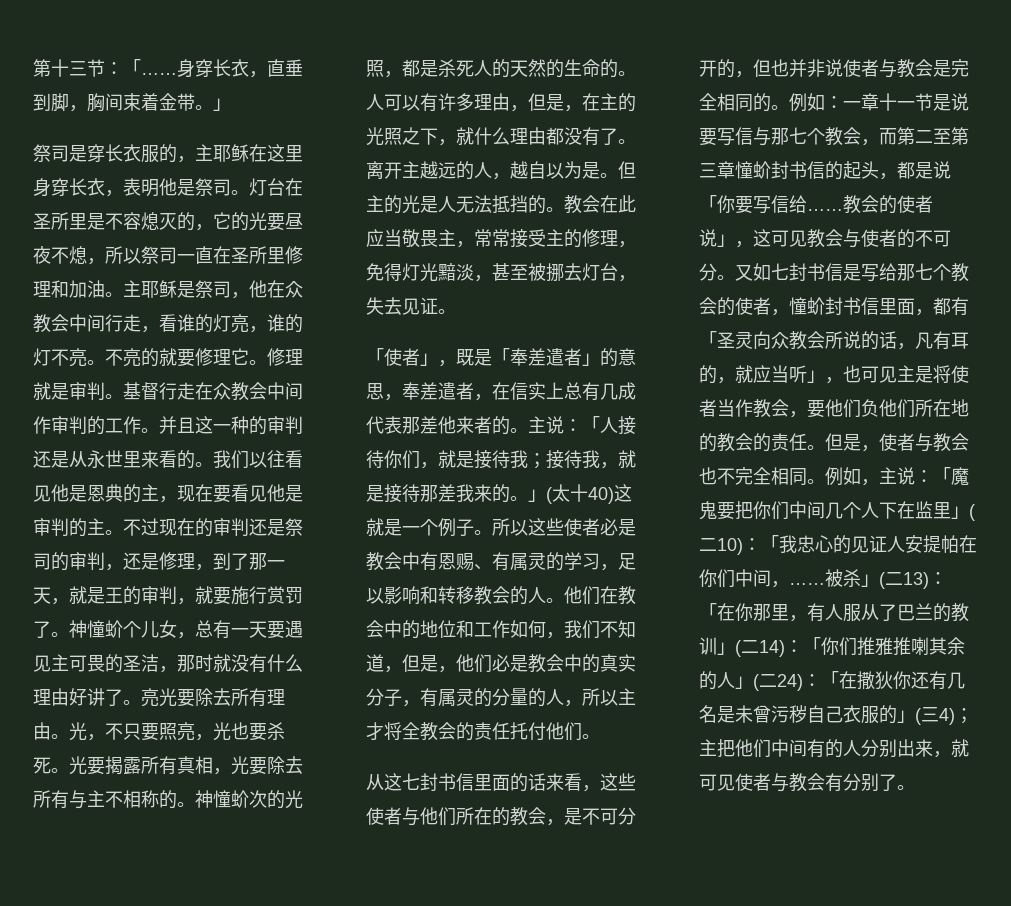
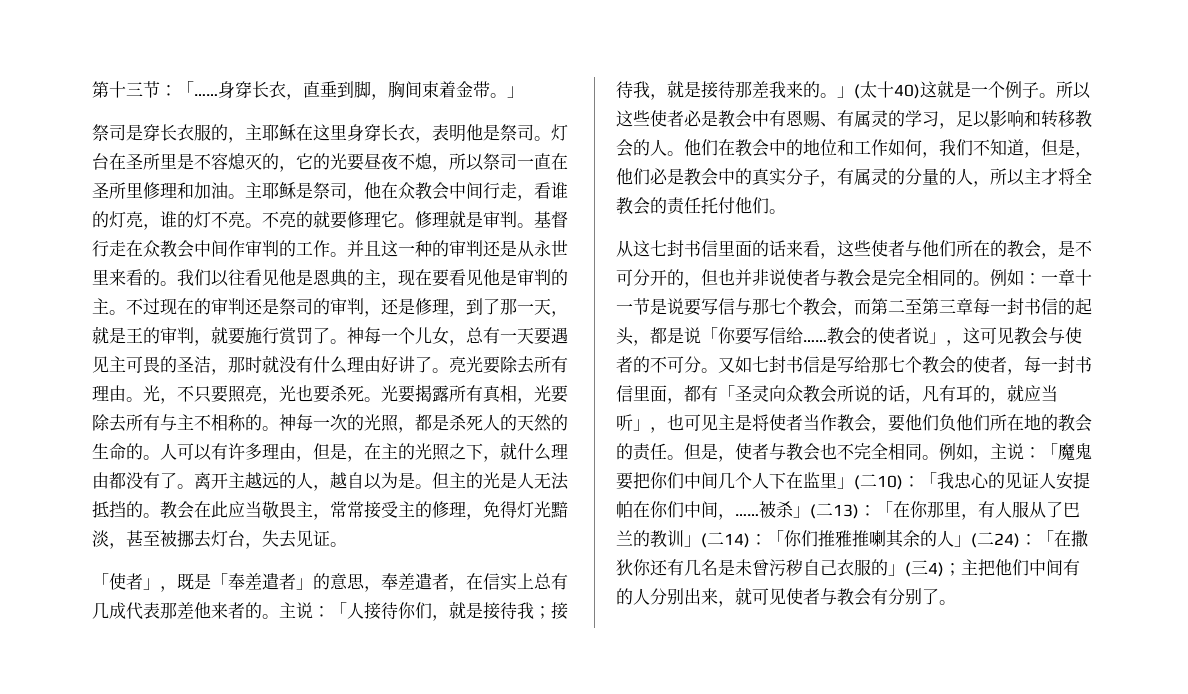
- 神憧蚧个儿女，总有一天要遇见主可畏的圣洁，那时就没有什么理由好讲了。
+ 神每一个儿女，总有一天要遇见主可畏的圣洁，那时就没有什么理由好讲了。
- 神憧蚧次的光照，都是杀死人的天然的生命的。
+ 神每一次的光照，都是杀死人的天然的生命的。
- 例如：一章十一节是说要写信与那七个教会，而第二至第三章憧蚧封书信的起头，都是说「你要写信给……
+ 例如：一章十一节是说要写信与那七个教会，而第二至第三章每一封书信的起头，都是说「你要写信给……
- 又如七封书信是写给那七个教会的使者，憧蚧封书信里面，都有「圣灵向众教会所说的话，凡有耳的，就应当听」，也可见主是将使者当作教会，要他们负他们所在地的教会的责任。
+ 又如七封书信是写给那七个教会的使者，每一封书信里面，都有「圣灵向众教会所说的话，凡有耳的，就应当听」，也可见主是将使者当作教会，要他们负他们所在地的教会的责任。

